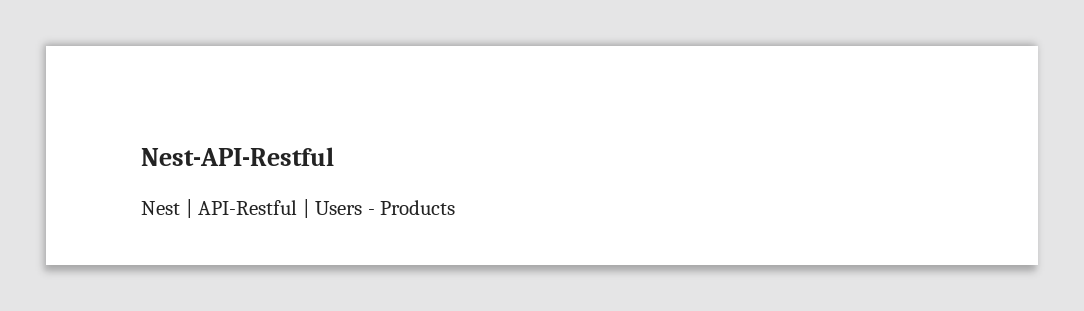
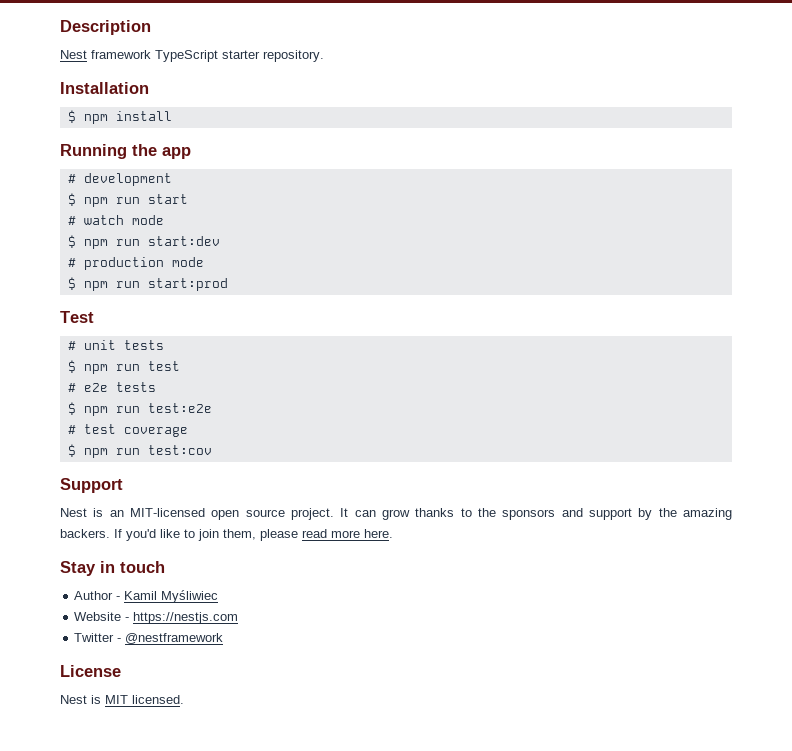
- Nest-API-Restful
- Nest | API-Restful | Users - Products
+ Description
+ Nest framework TypeScript starter repository.
+ Installation
+ $ npm install
+ Running the app
+ # development
+ $ npm run start
+ # watch mode
+ $ npm run start:dev
+ # production mode
+ $ npm run start:prod
+ Test
+ # unit tests
+ $ npm run test
+ # e2e tests
+ $ npm run test:e2e
+ # test coverage
+ $ npm run test:cov
+ Support
+ Nest is an MIT-licensed open source project. It can grow thanks to the sponsors and support by the amazing backers. If you'd like to join them, please read more here.
+ Stay in touch
+ Author - Kamil Myśliwiec
+ Website - https://nestjs.com
+ Twitter - @nestframework
+ License
+ Nest is MIT licensed.

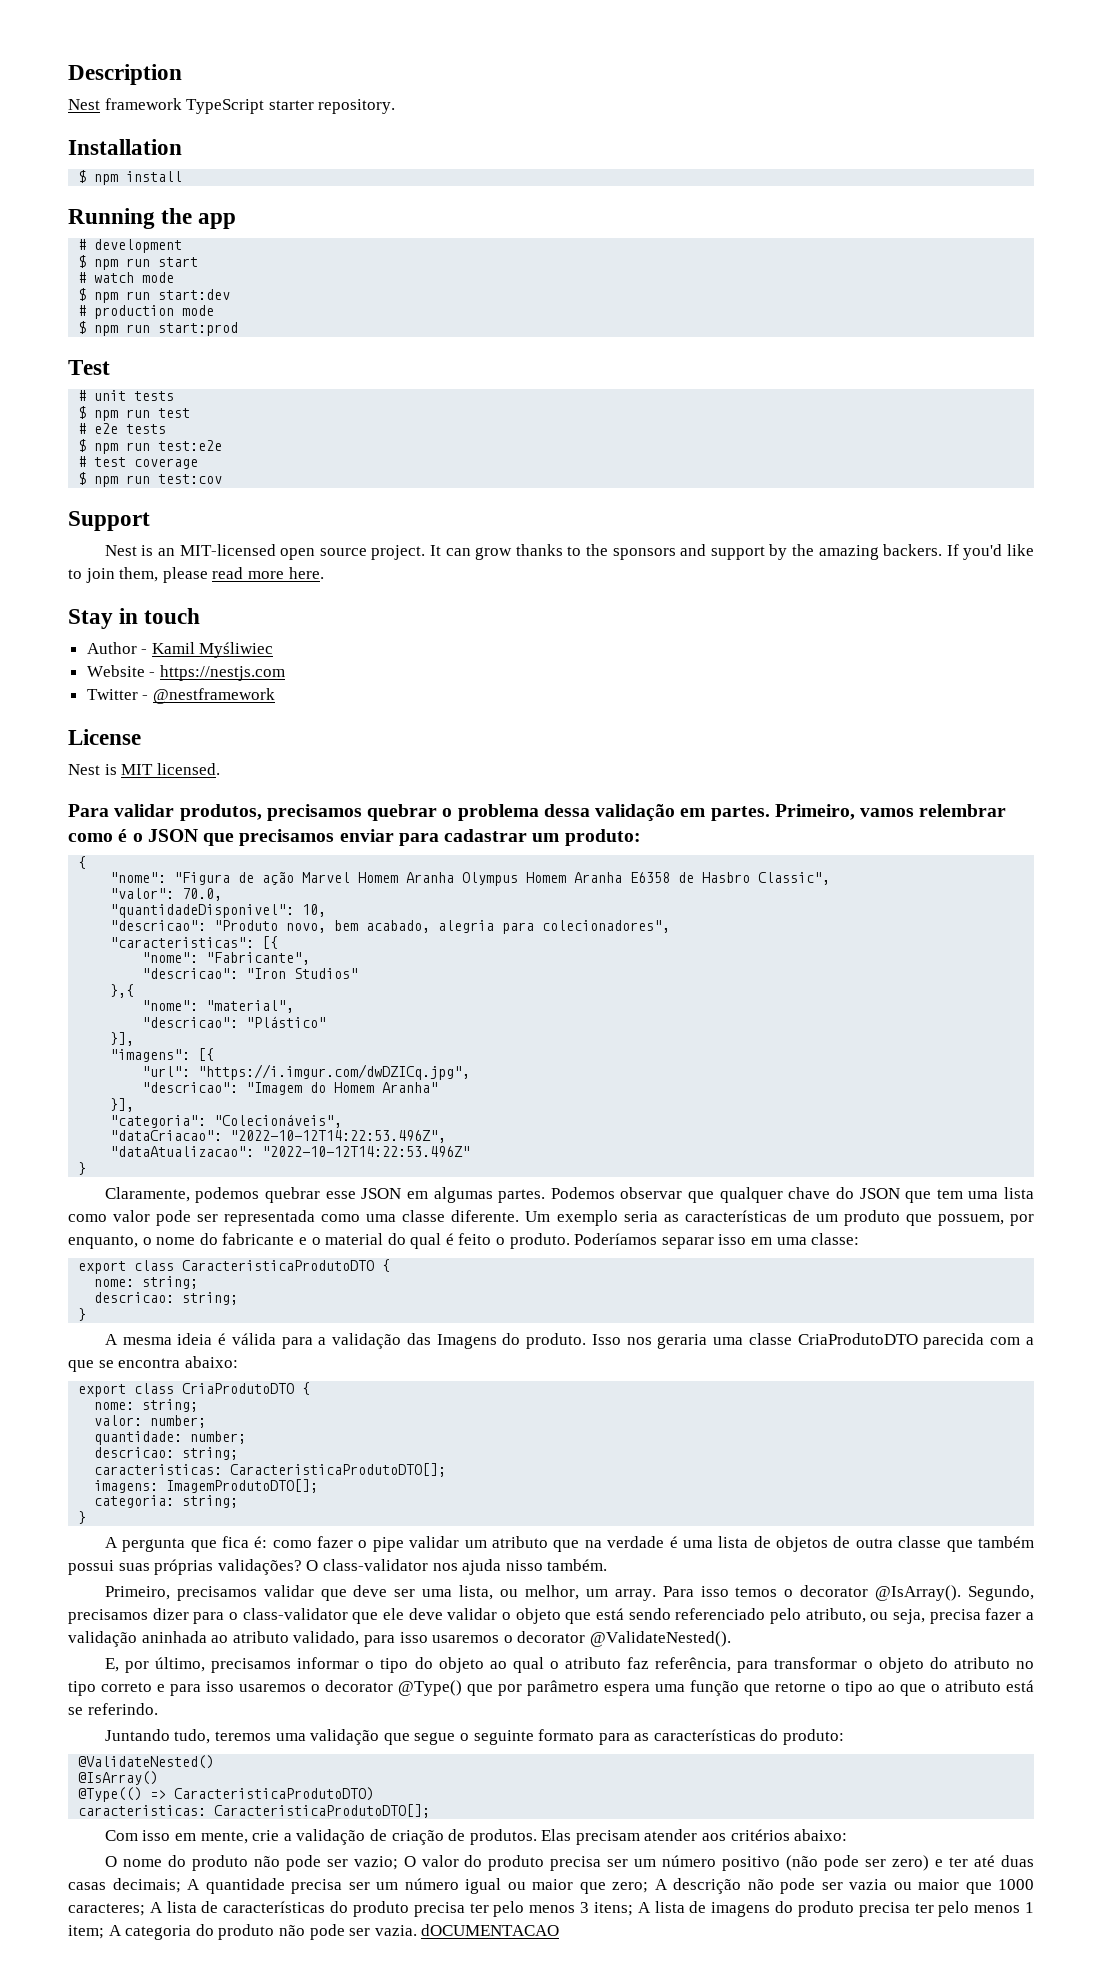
+ Para validar produtos, precisamos quebrar o problema dessa validação em partes. Primeiro, vamos relembrar como é o JSON que precisamos enviar para cadastrar um produto:
+ {
+ "nome": "Figura de ação Marvel Homem Aranha Olympus Homem Aranha E6358 de Hasbro Classic",
+ "valor": 70.0,
+ "quantidadeDisponivel": 10,
+ "descricao": "Produto novo, bem acabado, alegria para colecionadores",
+ "caracteristicas": [{
+ "nome": "Fabricante",
+ "descricao": "Iron Studios"
+ },{
+ "nome": "material",
+ "descricao": "Plástico"
+ }],
+ "imagens": [{
+ "url": "https://i.imgur.com/dwDZICq.jpg",
+ "descricao": "Imagem do Homem Aranha"
+ }],
+ "categoria": "Colecionáveis",
+ "dataCriacao": "2022-10-12T14:22:53.496Z",
+ "dataAtualizacao": "2022-10-12T14:22:53.496Z"
+ }
+ Claramente, podemos quebrar esse JSON em algumas partes. Podemos observar que qualquer chave do JSON que tem uma lista como valor pode ser representada como uma classe diferente. Um exemplo seria as características de um produto que possuem, por enquanto, o nome do fabricante e o material do qual é feito o produto. Poderíamos separar isso em uma classe:
+ export class CaracteristicaProdutoDTO {
+ nome: string;
+ descricao: string;
+ }
+ A mesma ideia é válida para a validação das Imagens do produto. Isso nos geraria uma classe CriaProdutoDTO parecida com a que se encontra abaixo:
+ export class CriaProdutoDTO {
+ nome: string;
+ valor: number;
+ quantidade: number;
+ descricao: string;
+ caracteristicas: CaracteristicaProdutoDTO[];
+ imagens: ImagemProdutoDTO[];
+ categoria: string;
+ }
+ A pergunta que fica é: como fazer o pipe validar um atributo que na verdade é uma lista de objetos de outra classe que também possui suas próprias validações? O class-validator nos ajuda nisso também.
+ Primeiro, precisamos validar que deve ser uma lista, ou melhor, um array. Para isso temos o decorator @IsArray(). Segundo, precisamos dizer para o class-validator que ele deve validar o objeto que está sendo referenciado pelo atributo, ou seja, precisa fazer a validação aninhada ao atributo validado, para isso usaremos o decorator @ValidateNested().
+ E, por último, precisamos informar o tipo do objeto ao qual o atributo faz referência, para transformar o objeto do atributo no tipo correto e para isso usaremos o decorator @Type() que por parâmetro espera uma função que retorne o tipo ao que o atributo está se referindo.
+ Juntando tudo, teremos uma validação que segue o seguinte formato para as características do produto:
+ @ValidateNested()
+ @IsArray()
+ @Type(() => CaracteristicaProdutoDTO)
+ caracteristicas: CaracteristicaProdutoDTO[];
+ Com isso em mente, crie a validação de criação de produtos. Elas precisam atender aos critérios abaixo:
+ O nome do produto não pode ser vazio; O valor do produto precisa ser um número positivo (não pode ser zero) e ter até duas casas decimais; A quantidade precisa ser um número igual ou maior que zero; A descrição não pode ser vazia ou maior que 1000 caracteres; A lista de características do produto precisa ter pelo menos 3 itens; A lista de imagens do produto precisa ter pelo menos 1 item; A categoria do produto não pode ser vazia. dOCUMENTACAO

